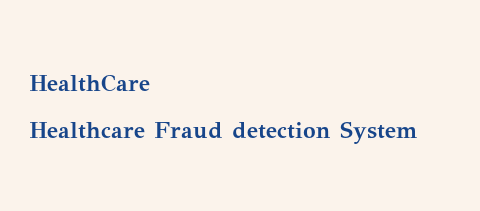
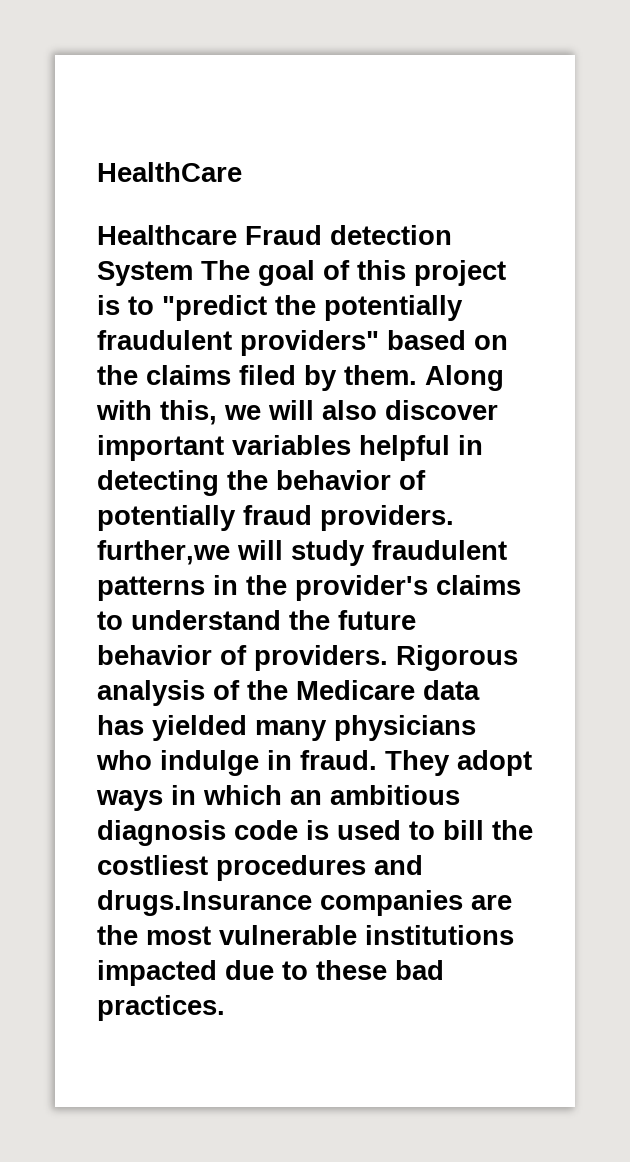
- Healthcare Fraud detection System
+ Healthcare Fraud detection System The goal of this project is to "predict the potentially fraudulent providers" based on the claims filed by them. Along with this, we will also discover important variables helpful in detecting the behavior of potentially fraud providers. further,we will study fraudulent patterns in the provider's claims to understand the future behavior of providers. Rigorous analysis of the Medicare data has yielded many physicians who indulge in fraud. They adopt ways in which an ambitious diagnosis code is used to bill the costliest procedures and drugs.Insurance companies are the most vulnerable institutions impacted due to these bad practices.

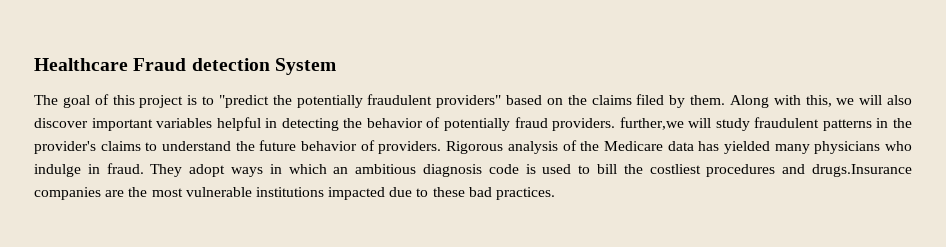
- HealthCare
- Healthcare Fraud detection System The goal of this project is to "predict the potentially fraudulent providers" based on the claims filed by them.
+ Healthcare Fraud detection System
+ The goal of this project is to "predict the potentially fraudulent providers" based on the claims filed by them.

